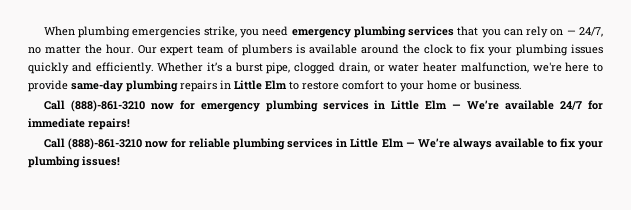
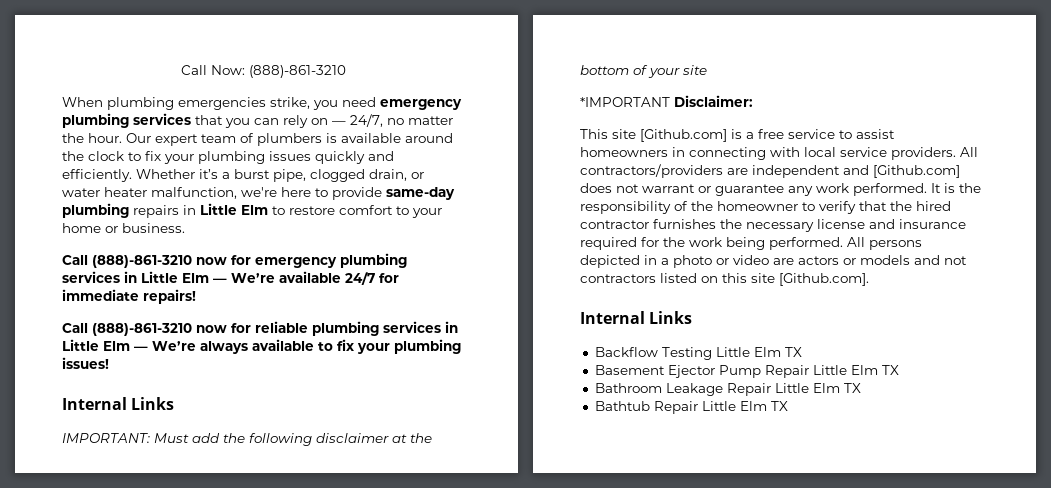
+ Call Now: (888)-861-3210
  Call (888)-861-3210 now for reliable plumbing services in Little Elm — We’re always available to fix your plumbing issues!
+ Internal Links
+ IMPORTANT: Must add the following disclaimer at the bottom of your site
+ *IMPORTANT Disclaimer:
+ This site [Github.com] is a free service to assist homeowners in connecting with local service providers. All contractors/providers are independent and [Github.com] does not warrant or guarantee any work performed. It is the responsibility of the homeowner to verify that the hired contractor furnishes the necessary license and insurance required for the work being performed. All persons depicted in a photo or video are actors or models and not contractors listed on this site [Github.com].
+ Internal Links
+ Backflow Testing Little Elm TX
+ Basement Ejector Pump Repair Little Elm TX
+ Bathroom Leakage Repair Little Elm TX
+ Bathtub Repair Little Elm TX

